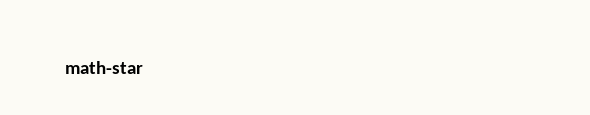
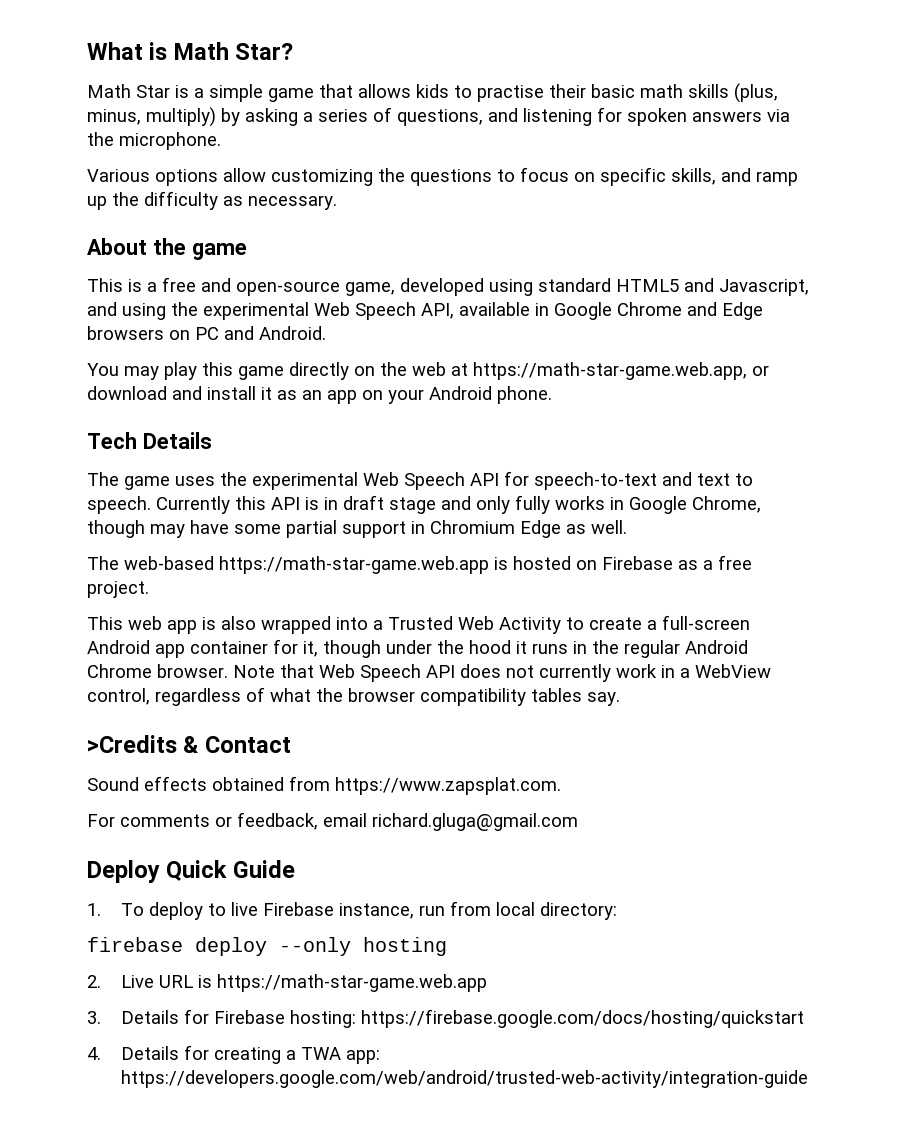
- math-star
+ What is Math Star?
+ Math Star is a simple game that allows kids to practise their basic math skills (plus, minus, multiply) by asking a series of questions, and listening for spoken answers via the microphone.
+ Various options allow customizing the questions to focus on specific skills, and ramp up the difficulty as necessary.
+ About the game
+ This is a free and open-source game, developed using standard HTML5 and Javascript, and using the experimental Web Speech API, available in Google Chrome and Edge browsers on PC and Android.
+ You may play this game directly on the web at https://math-star-game.web.app, or download and install it as an app on your Android phone.
+ Tech Details
+ The game uses the experimental Web Speech API for speech-to-text and text to speech. Currently this API is in draft stage and only fully works in Google Chrome, though may have some partial support in Chromium Edge as well.
+ The web-based https://math-star-game.web.app is hosted on Firebase as a free project.
+ This web app is also wrapped into a Trusted Web Activity to create a full-screen Android app container for it, though under the hood it runs in the regular Android Chrome browser. Note that Web Speech API does not currently work in a WebView control, regardless of what the browser compatibility tables say.
+ >Credits & Contact
+ Sound effects obtained from https://www.zapsplat.com.
+ For comments or feedback, email richard.gluga@gmail.com
+ Deploy Quick Guide
+ 1. To deploy to live Firebase instance, run from local directory:
+ firebase deploy --only hosting
+ 2. Live URL is https://math-star-game.web.app
+ 3. Details for Firebase hosting: https://firebase.google.com/docs/hosting/quickstart
+ 4. Details for creating a TWA app: https://developers.google.com/web/android/trusted-web-activity/integration-guide

